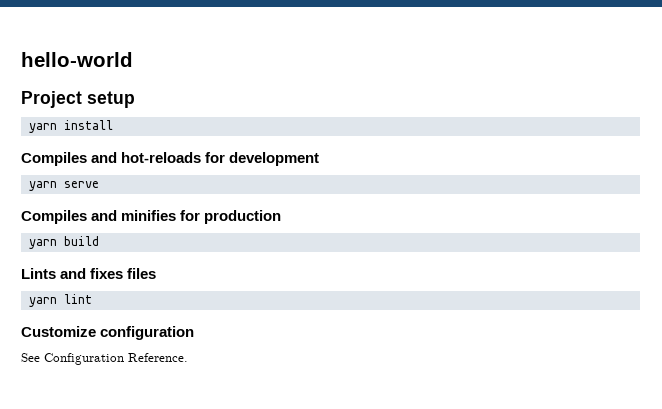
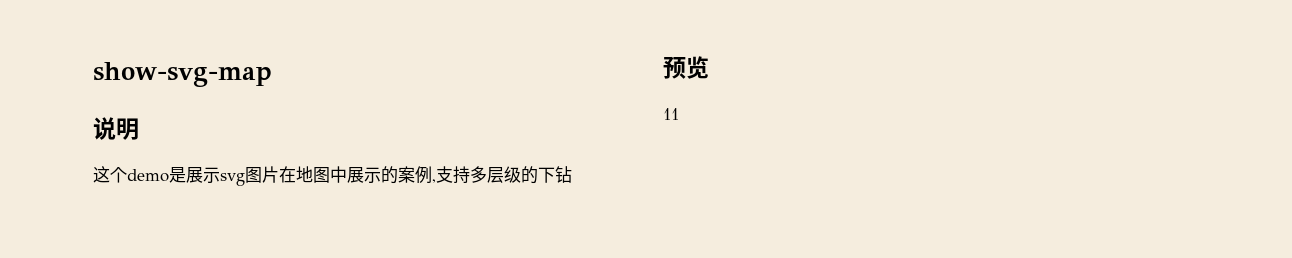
- hello-world
- Project setup
- yarn install
- Compiles and hot-reloads for development
- yarn serve
- Compiles and minifies for production
- yarn build
- Lints and fixes files
- yarn lint
- Customize configuration
- See Configuration Reference.
+ show-svg-map
+ 说明
+ 这个demo是展示svg图片在地图中展示的案例,支持多层级的下钻
+ 预览
+ 11

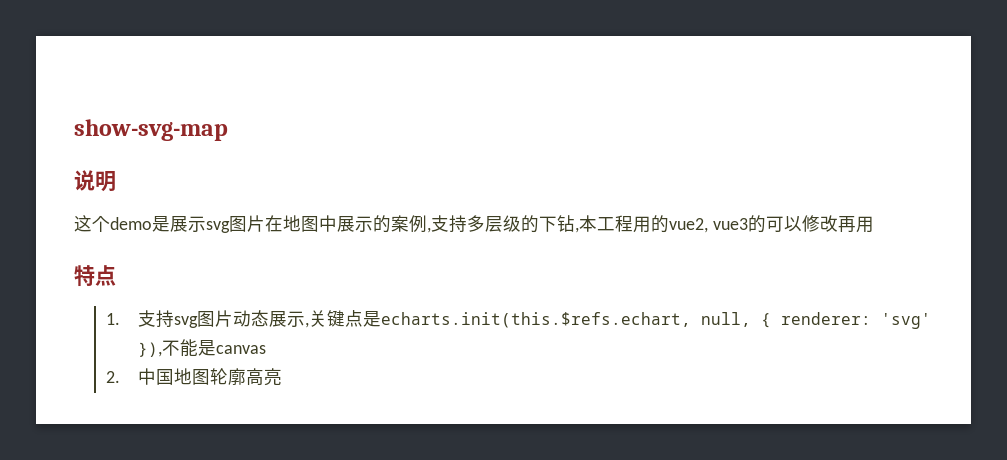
- 这个demo是展示svg图片在地图中展示的案例,支持多层级的下钻
- 预览
- 11
+ 这个demo是展示svg图片在地图中展示的案例,支持多层级的下钻,本工程用的vue2, vue3的可以修改再用
+ 特点
+ 1.支持svg图片动态展示,关键点是echarts.init(this.$refs.echart, null, { renderer: 'svg' }),不能是canvas
+ 2.中国地图轮廓高亮

